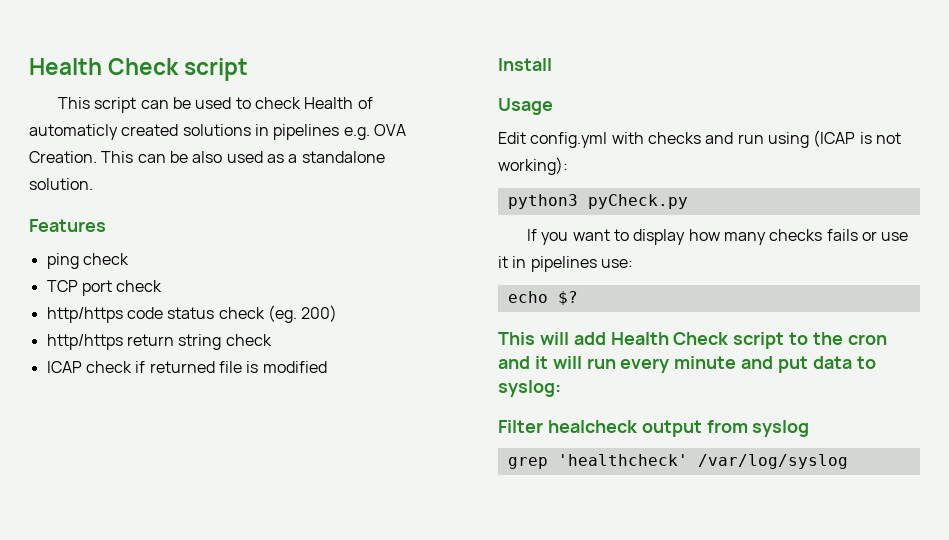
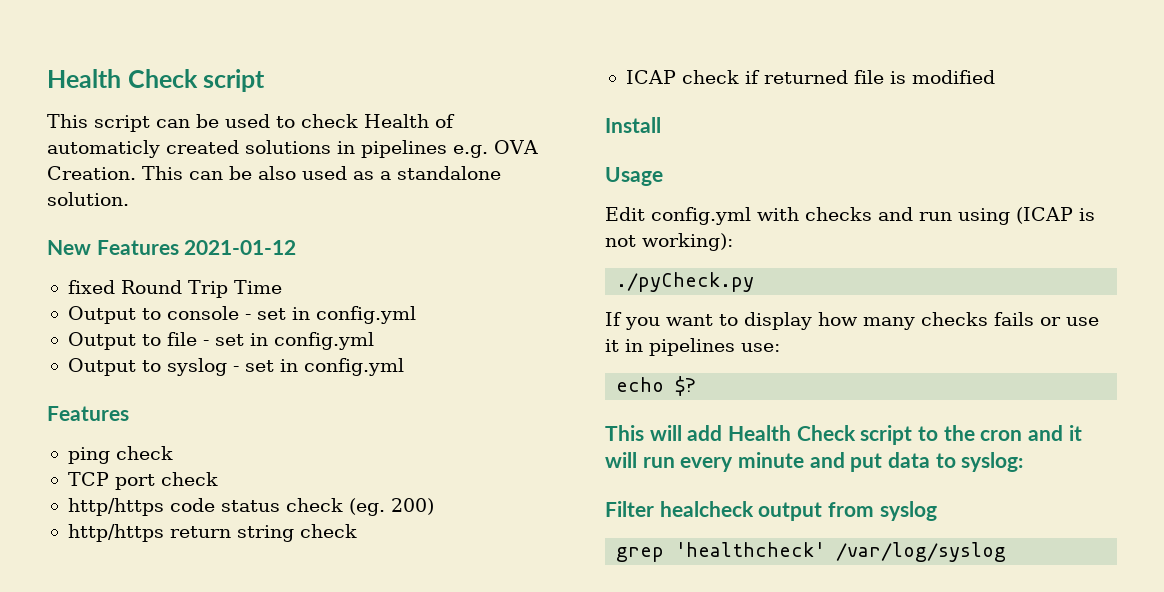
+ New Features 2021-01-12
+ fixed Round Trip Time
+ Output to console - set in config.yml
+ Output to file - set in config.yml
+ Output to syslog - set in config.yml
- python3 pyCheck.py
+ ./pyCheck.py

